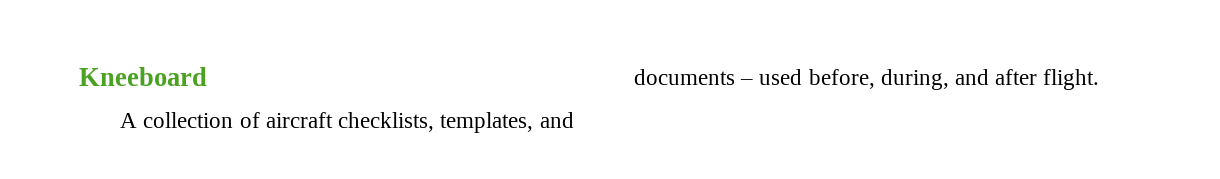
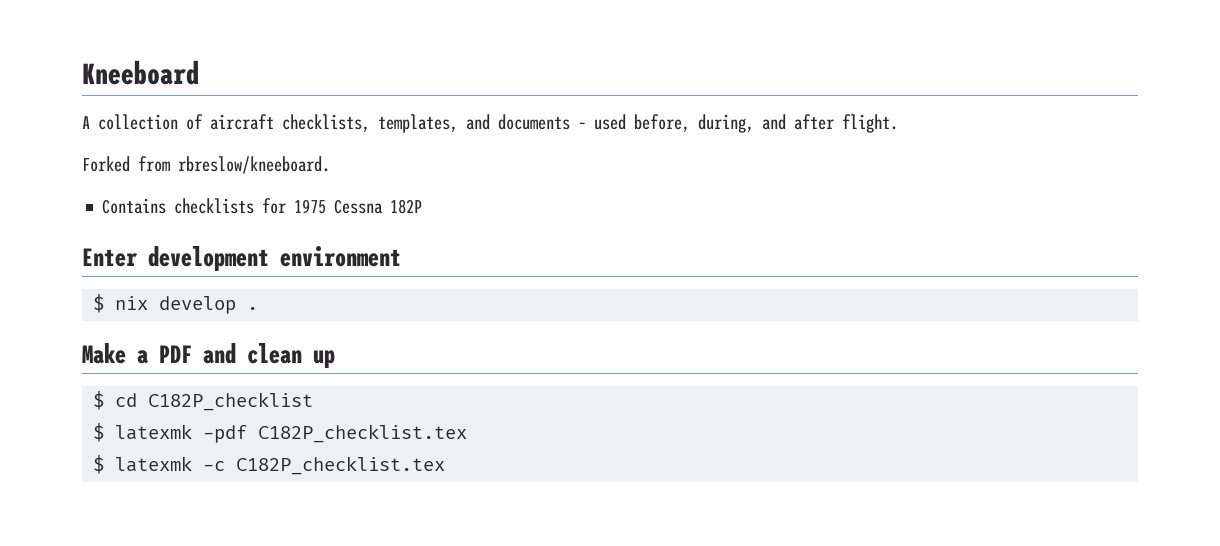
+ Forked from rbreslow/kneeboard.
+ Contains checklists for 1975 Cessna 182P
+ Enter development environment
+ $ nix develop .
+ Make a PDF and clean up
+ $ cd C182P_checklist
+ $ latexmk -pdf C182P_checklist.tex
+ $ latexmk -c C182P_checklist.tex

